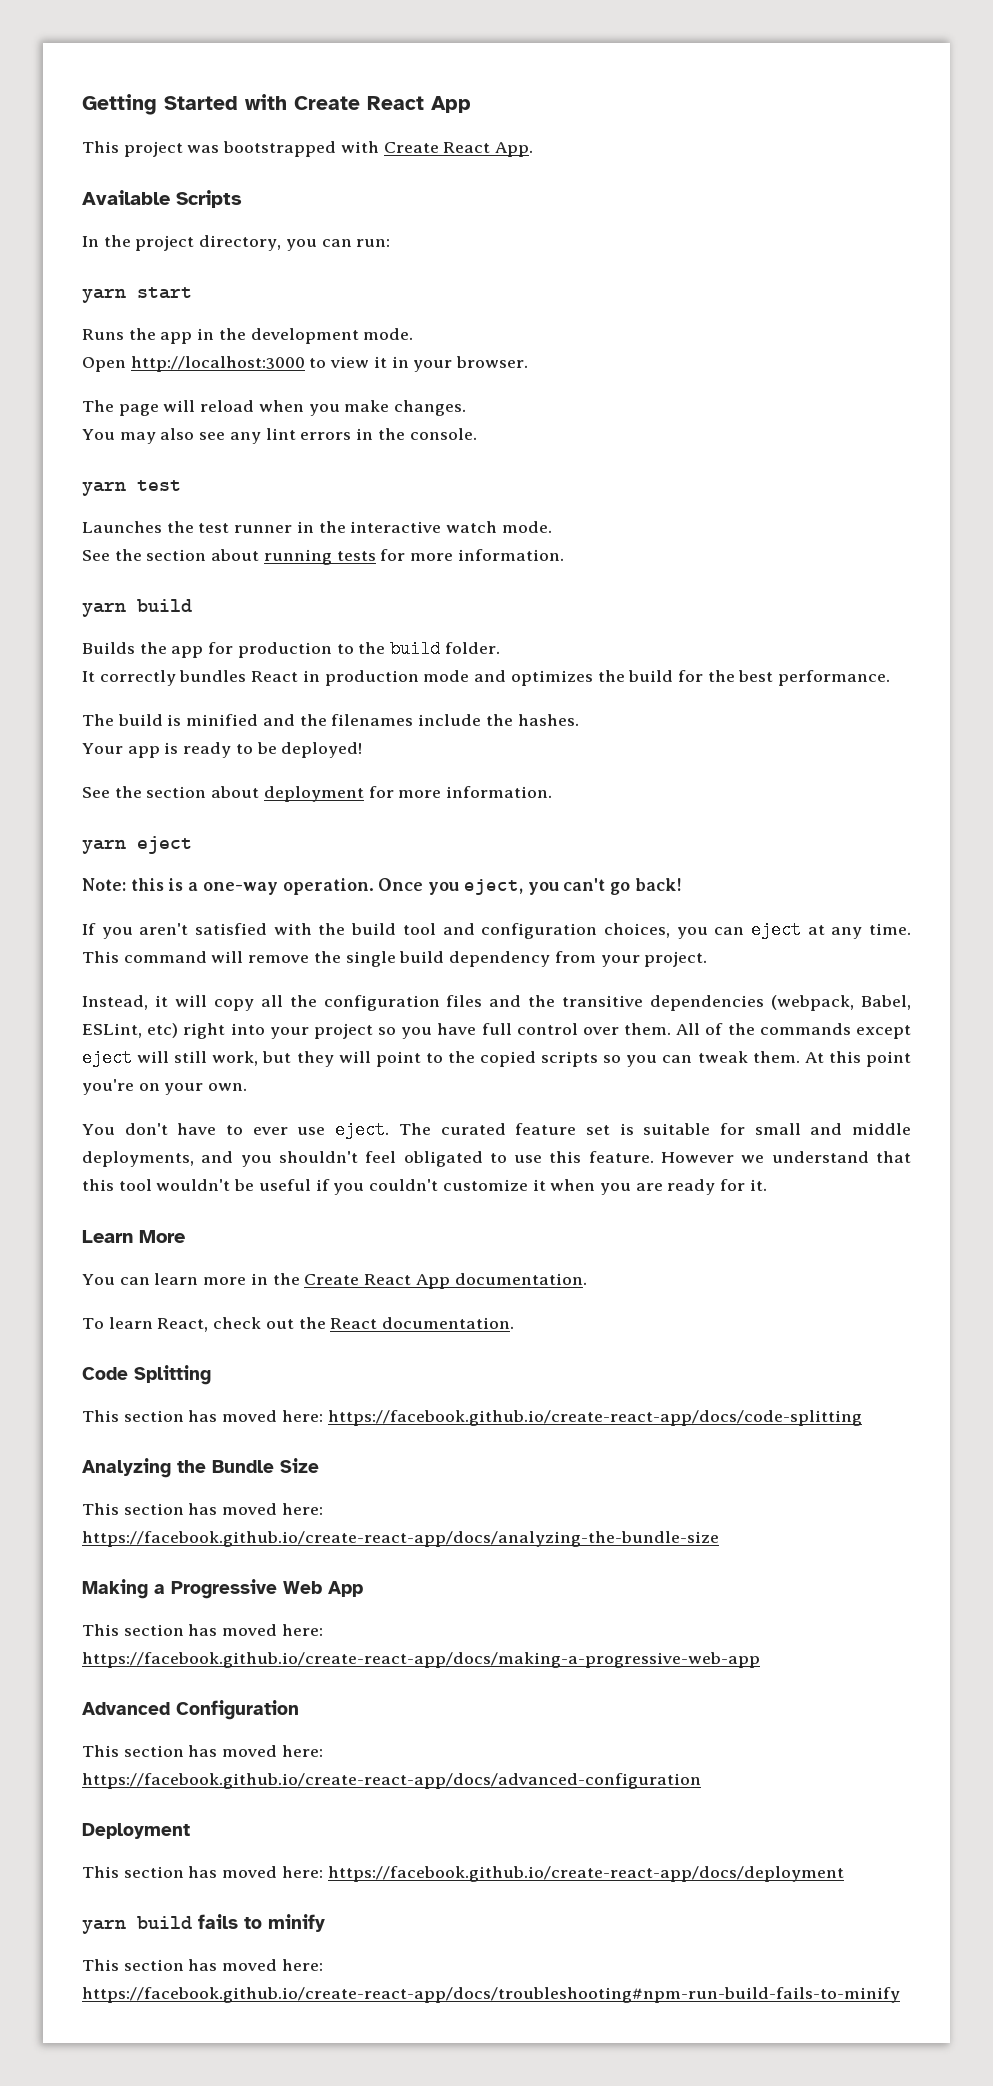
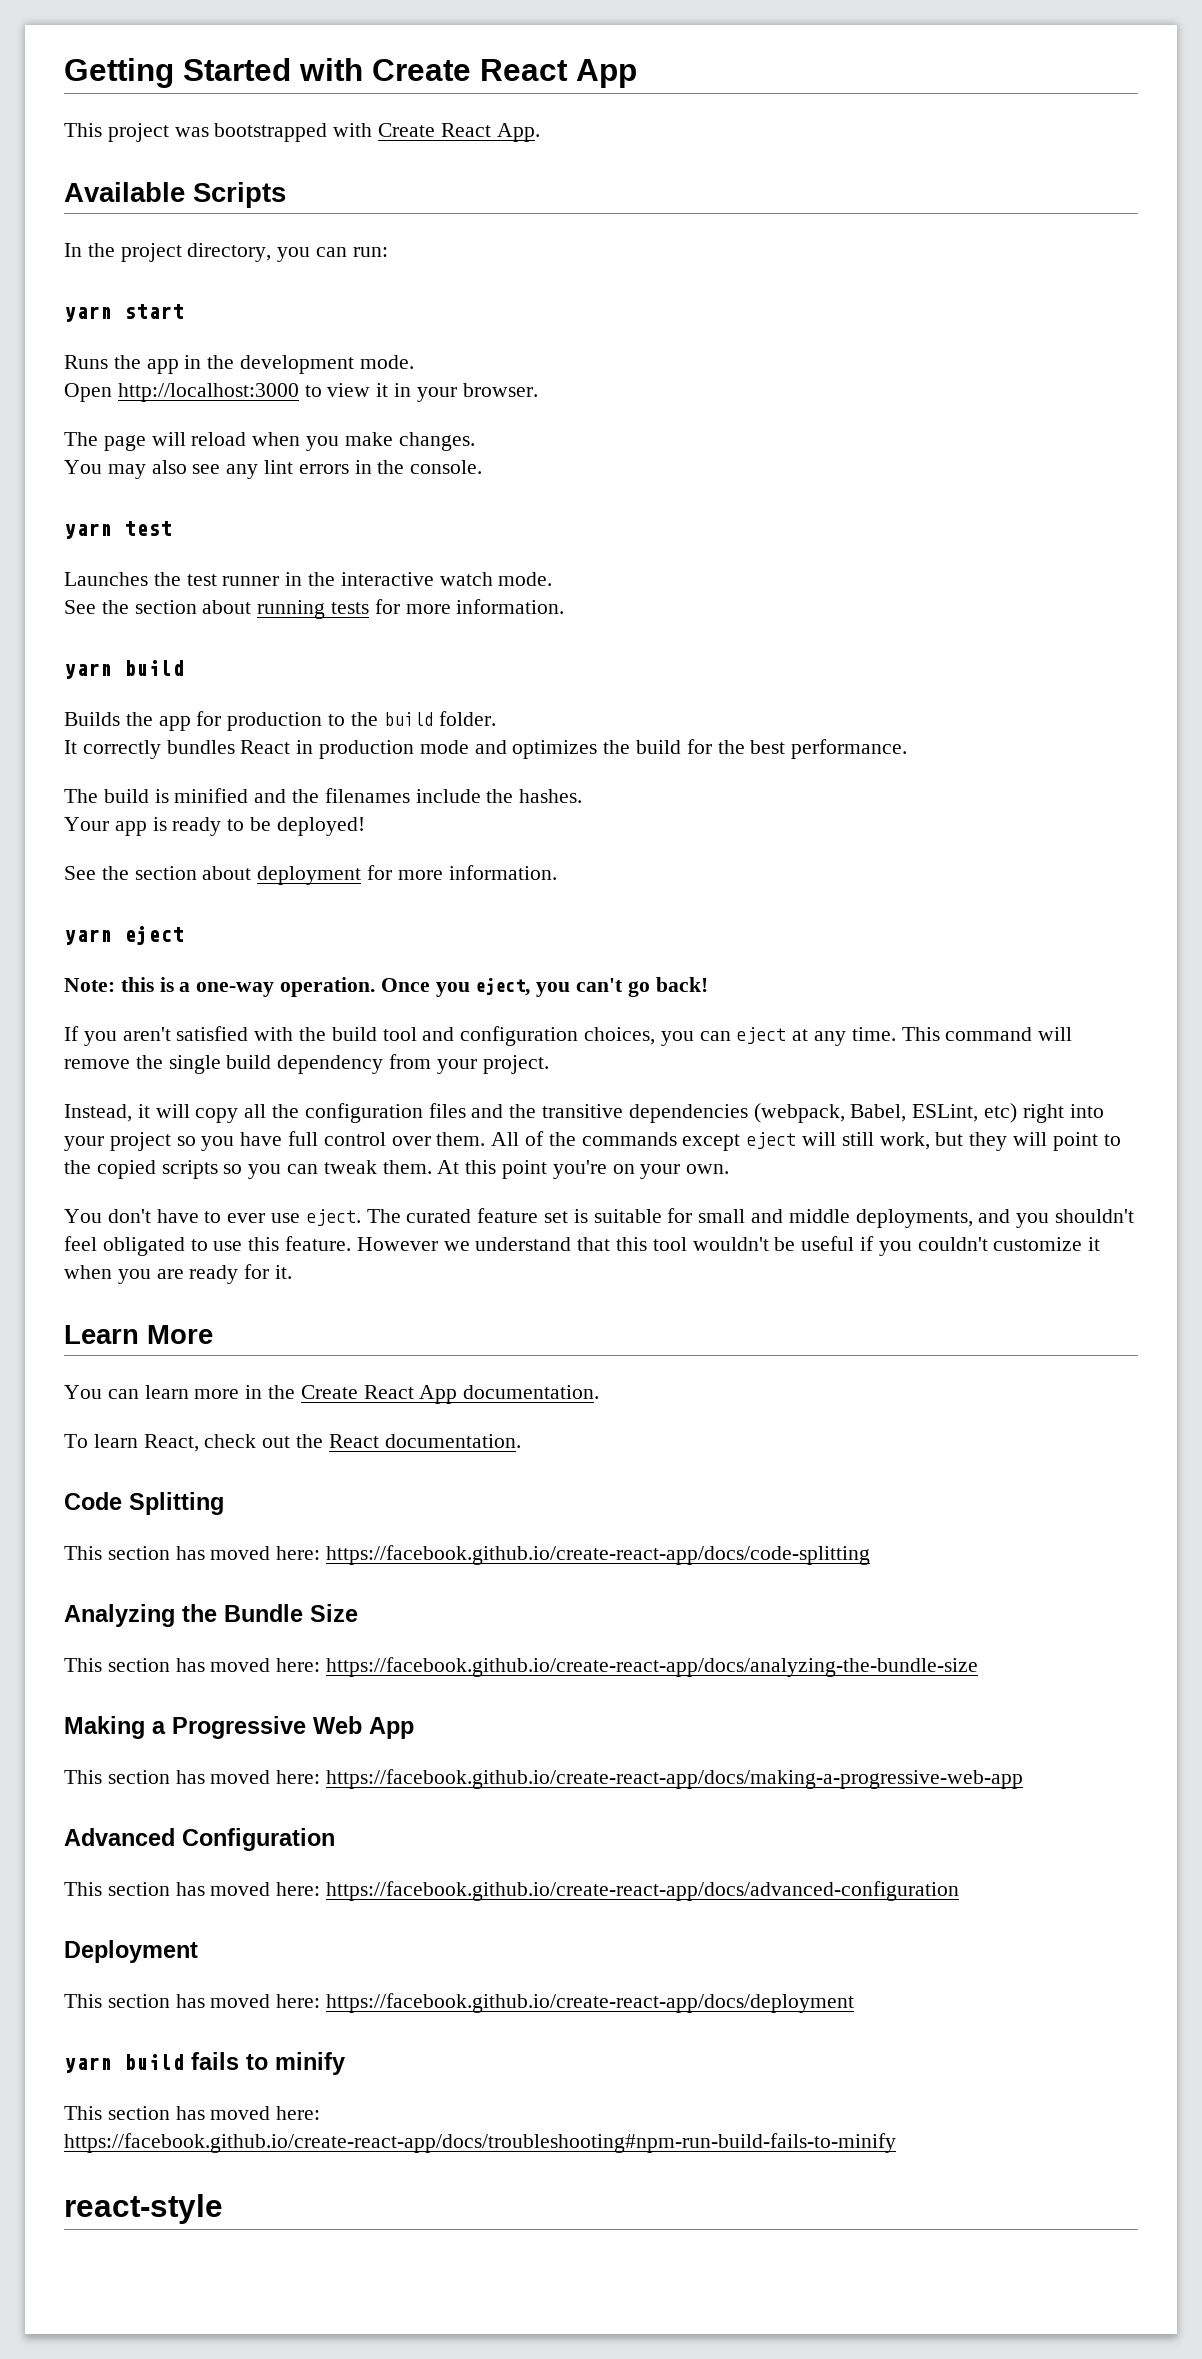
+ react-style

